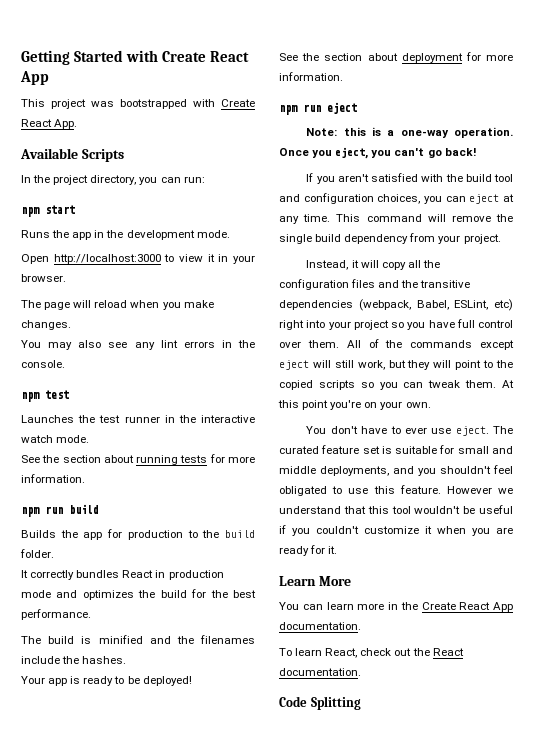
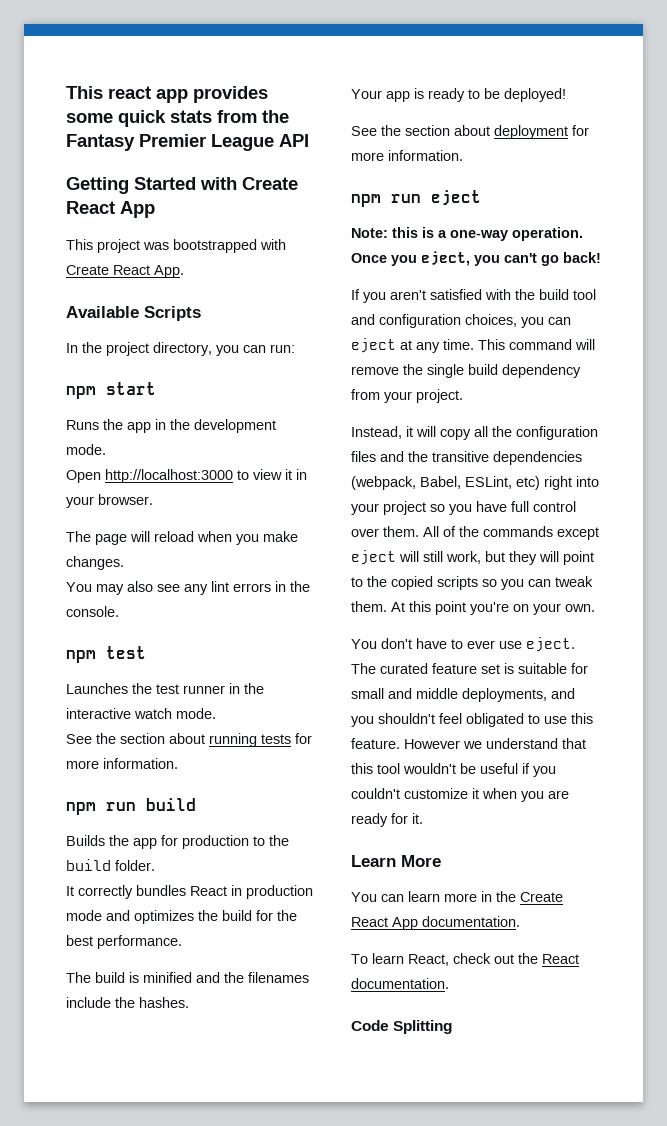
+ This react app provides some quick stats from the Fantasy Premier League API

